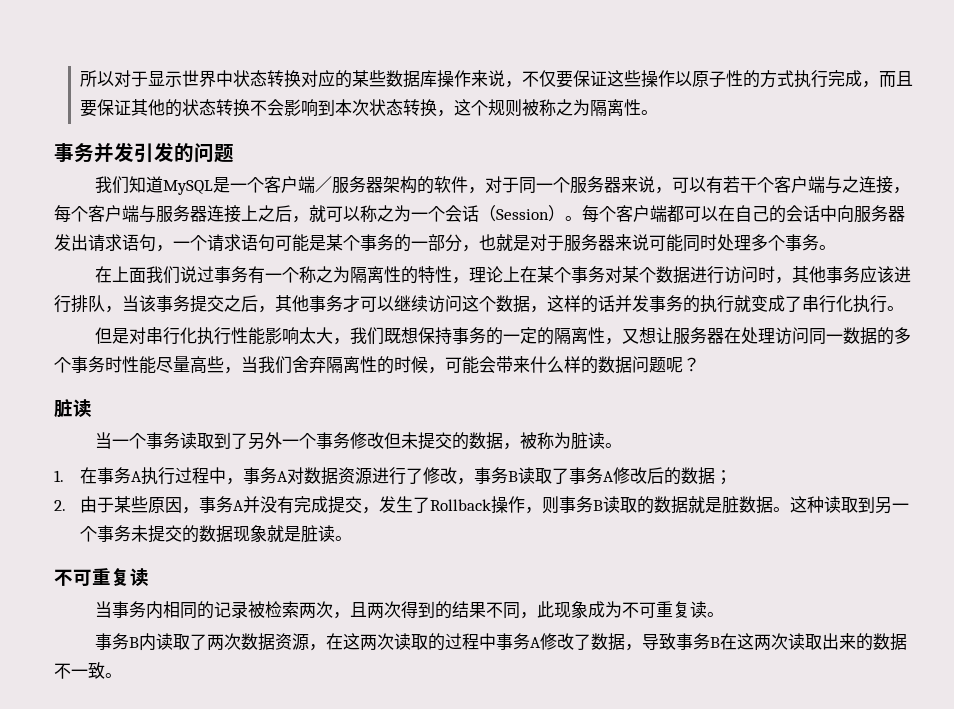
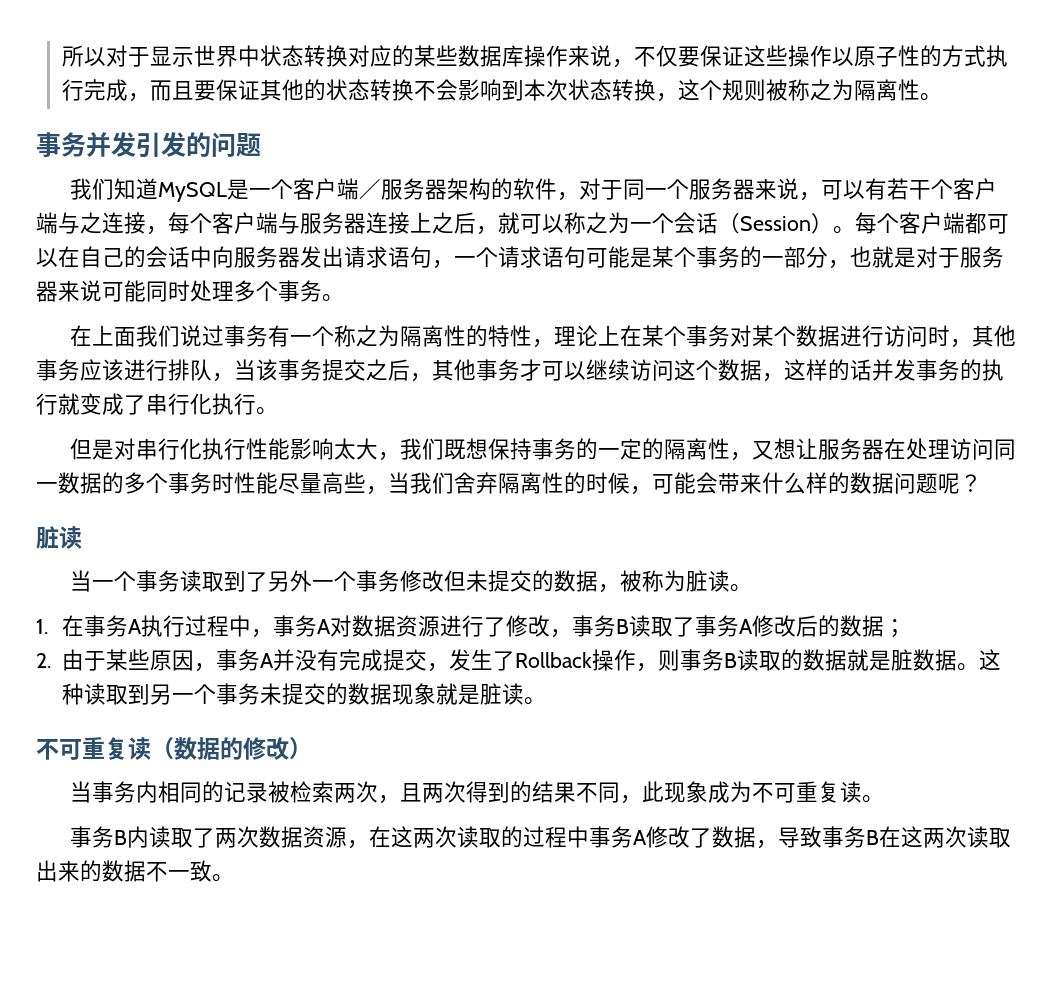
  这种读取到另一个事务未提交的数据现象就是脏读。
- 不可重复读
+ 不可重复读（数据的修改）

